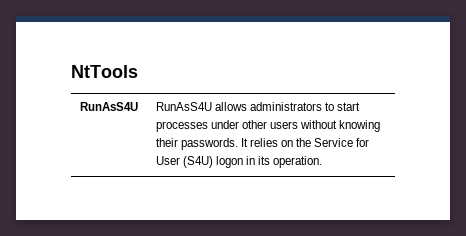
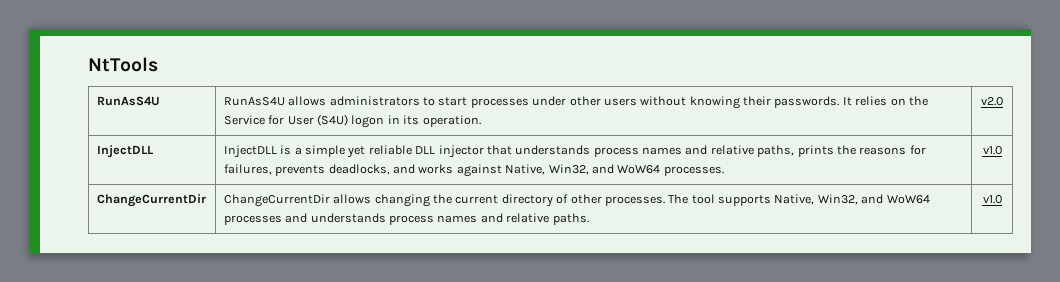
- RunAsS4U | RunAsS4U allows administrators to start processes under other users without knowing their passwords. It relies on the Service for User (S4U) logon in its operation.
+ RunAsS4U | RunAsS4U allows administrators to start processes under other users without knowing their passwords. It relies on the Service for User (S4U) logon in its operation. | v2.0
+ InjectDLL | InjectDLL is a simple yet reliable DLL injector that understands process names and relative paths, prints the reasons for failures, prevents deadlocks, and works against Native, Win32, and WoW64 processes. | v1.0
+ ChangeCurrentDir | ChangeCurrentDir allows changing the current directory of other processes. The tool supports Native, Win32, and WoW64 processes and understands process names and relative paths. | v1.0

